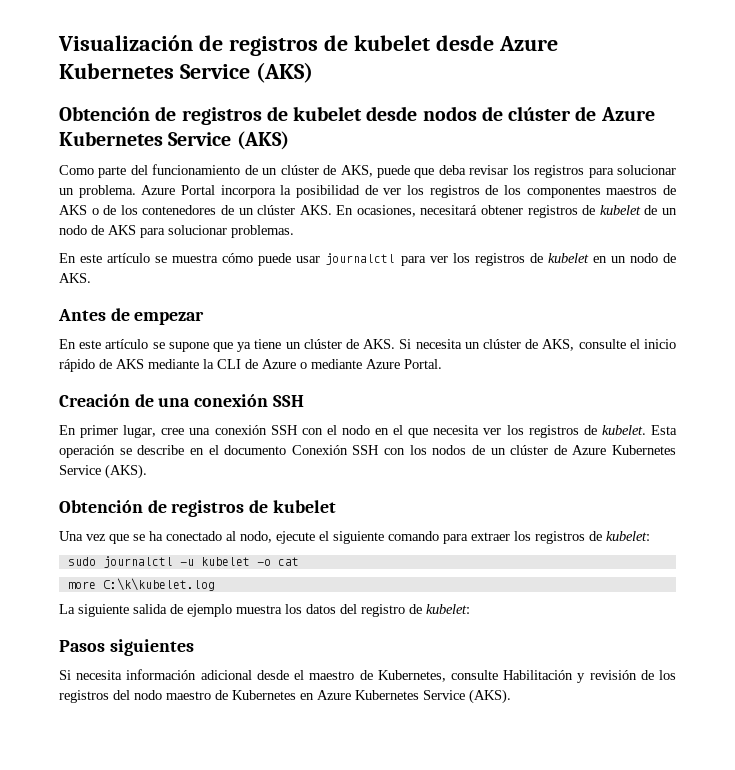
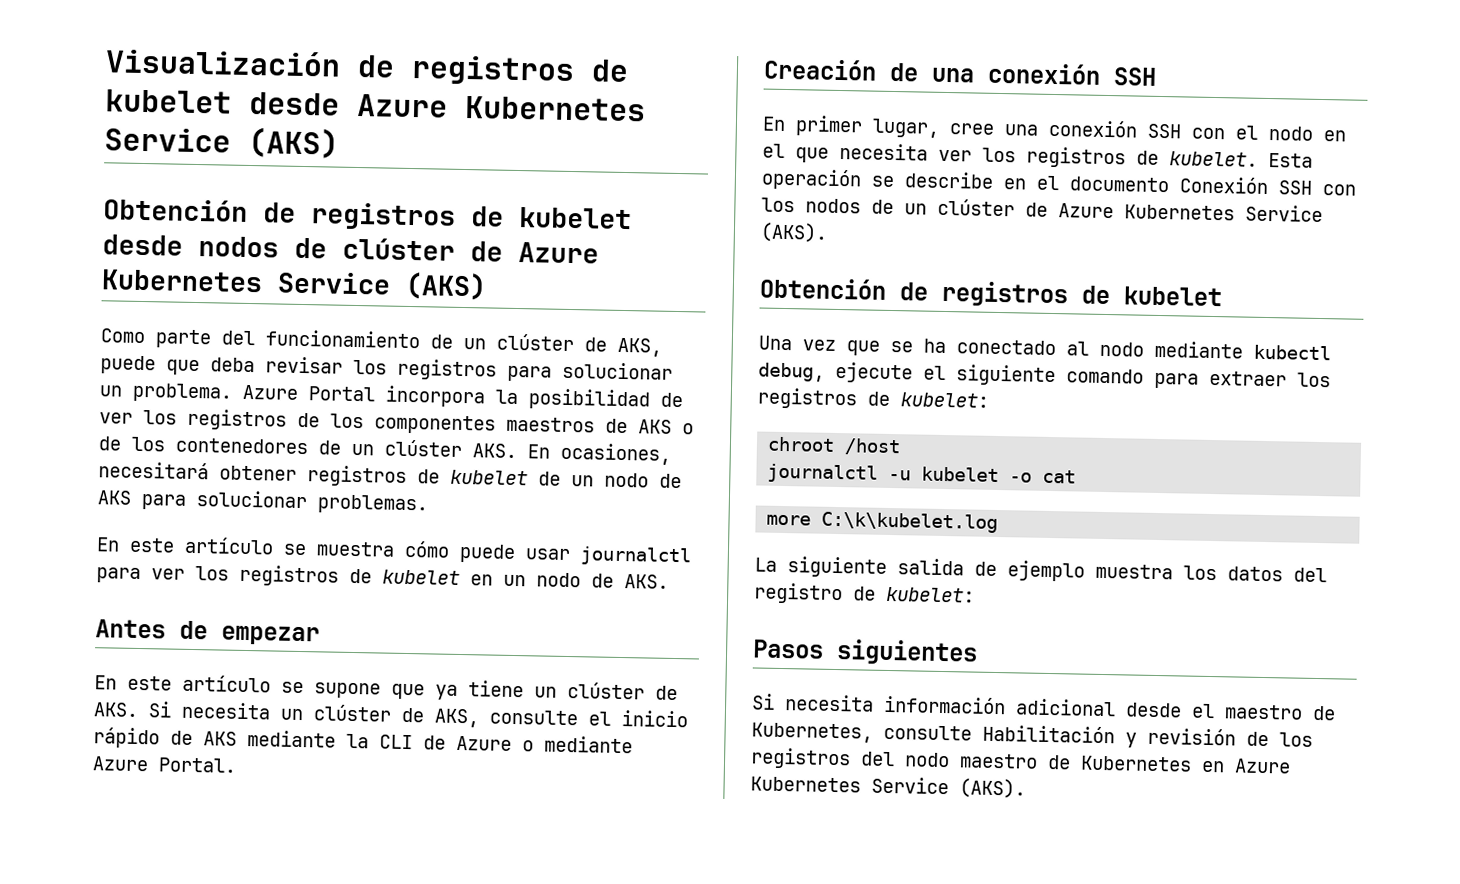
- Una vez que se ha conectado al nodo, ejecute el siguiente comando para extraer los registros de kubelet:
+ Una vez que se ha conectado al nodo mediante kubectl debug, ejecute el siguiente comando para extraer los registros de kubelet:
- sudo journalctl -u kubelet -o cat
+ chroot /host
+ journalctl -u kubelet -o cat

